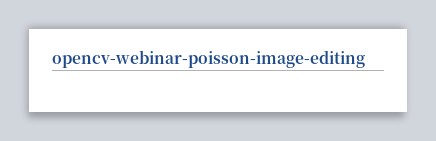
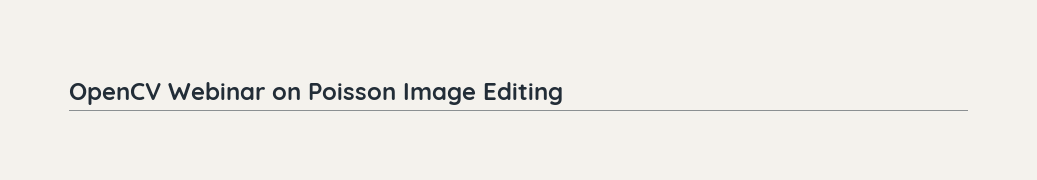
- opencv-webinar-poisson-image-editing
+ OpenCV Webinar on Poisson Image Editing

